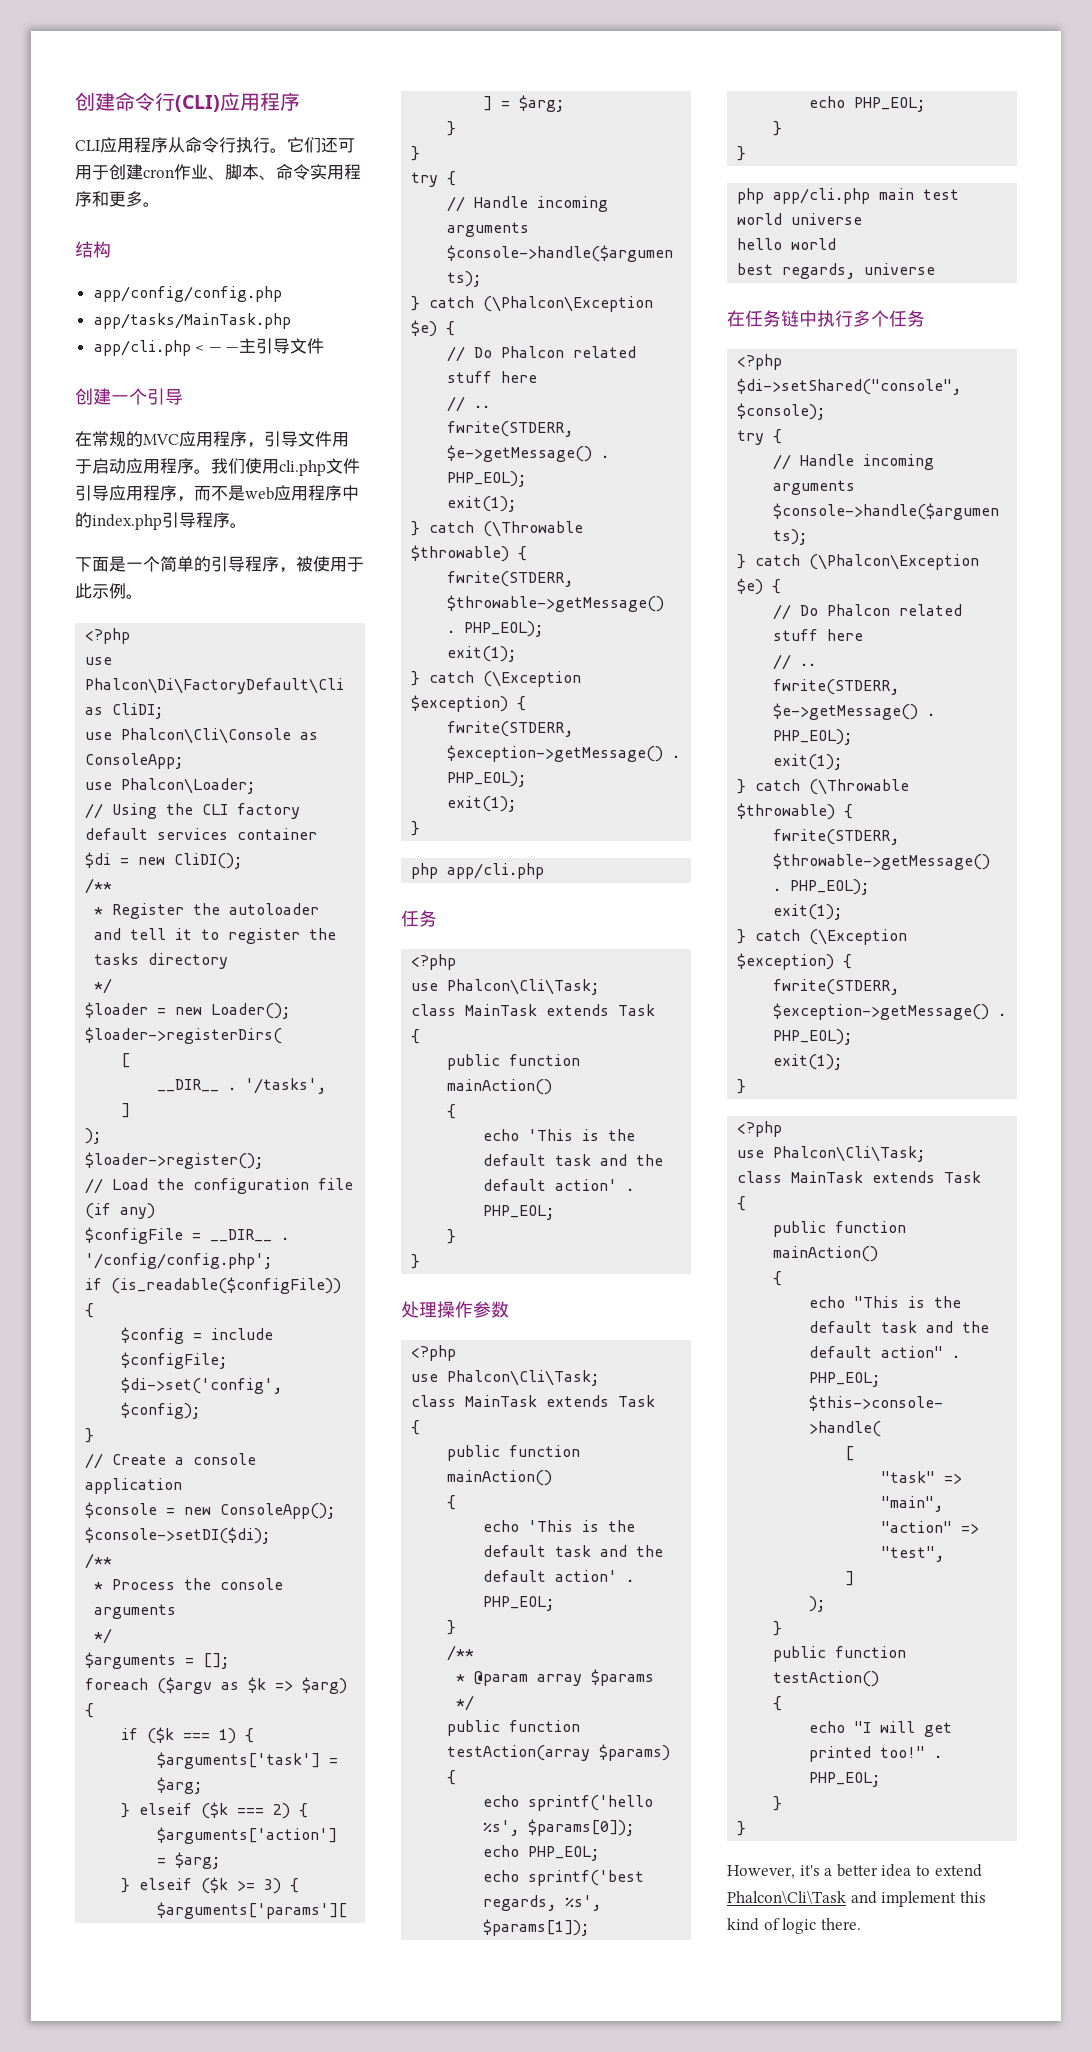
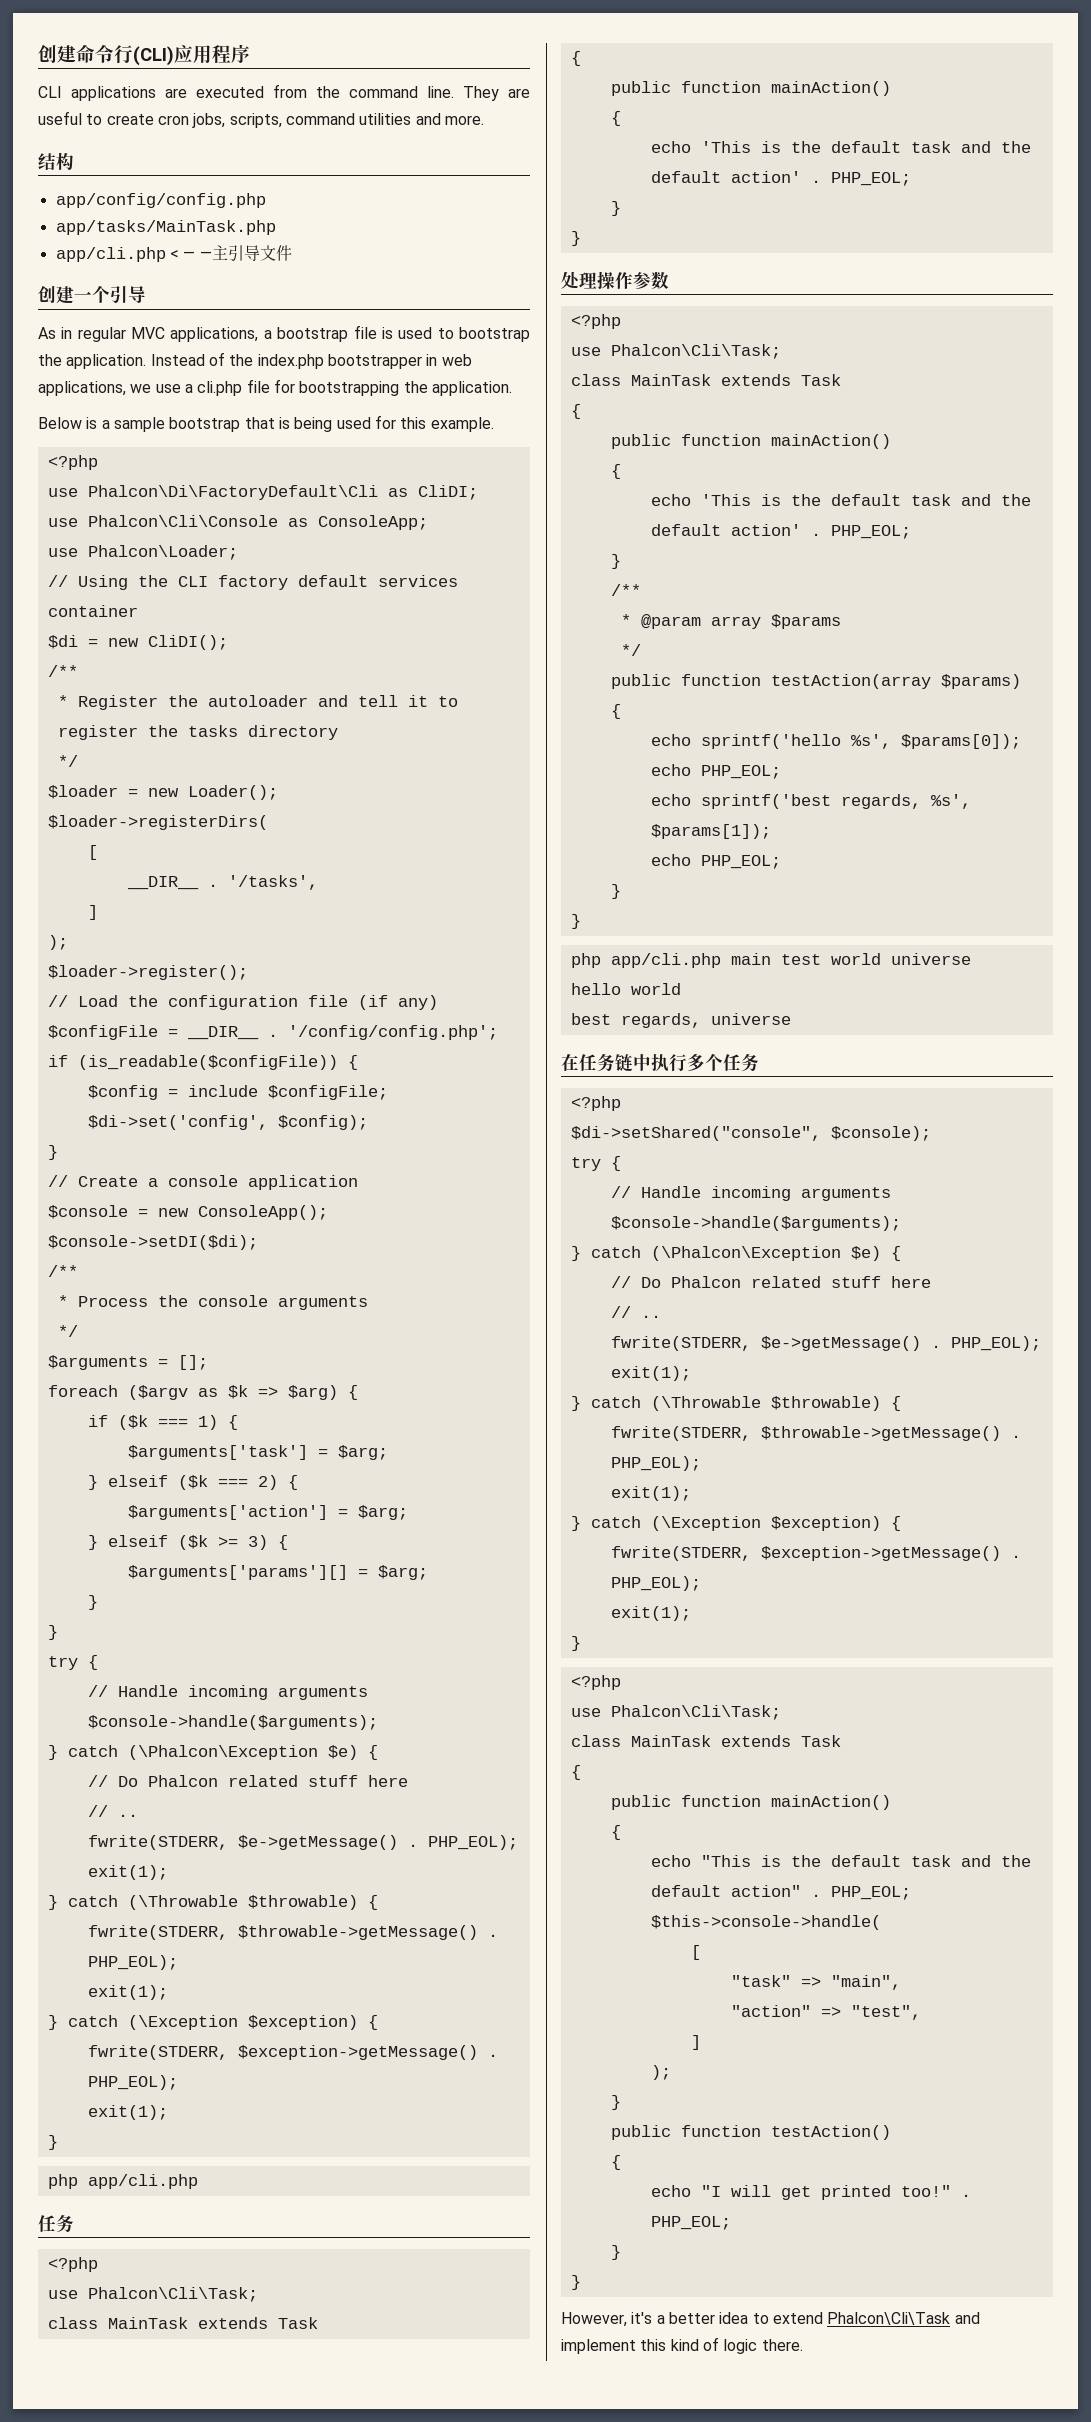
- CLI应用程序从命令行执行。它们还可用于创建cron作业、脚本、命令实用程序和更多。
+ CLI applications are executed from the command line. They are useful to create cron jobs, scripts, command utilities and more.
- 在常规的MVC应用程序，引导文件用于启动应用程序。我们使用cli.php文件引导应用程序，而不是web应用程序中的index.php引导程序。
- 下面是一个简单的引导程序，被使用于此示例。
+ As in regular MVC applications, a bootstrap file is used to bootstrap the application. Instead of the index.php bootstrapper in web applications, we use a cli.php file for bootstrapping the application.
+ Below is a sample bootstrap that is being used for this example.

